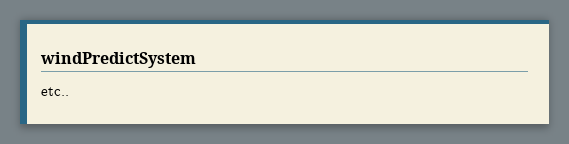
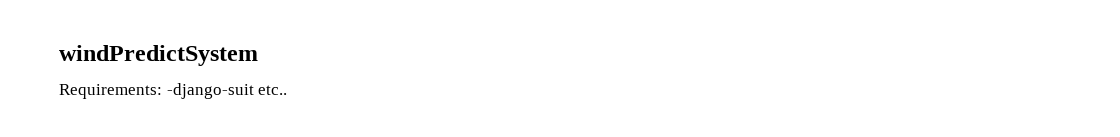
- etc..
+ Requirements: -django-suit etc..

